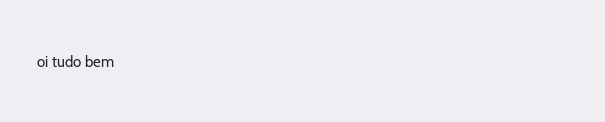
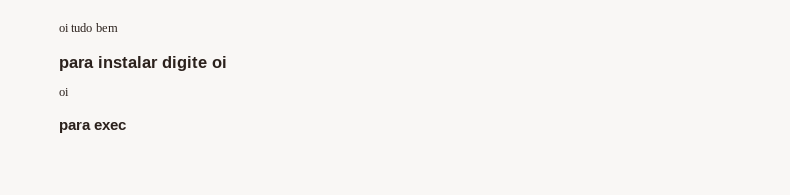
+ para instalar digite oi
+ oi
+ para exec

